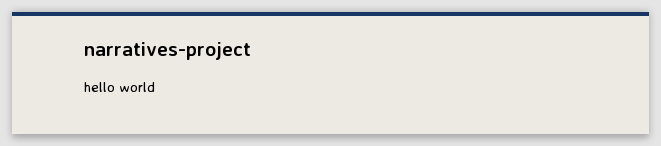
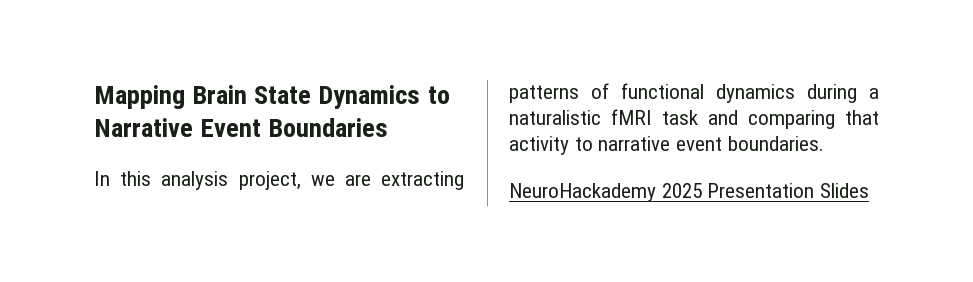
- narratives-project
- hello world
+ Mapping Brain State Dynamics to Narrative Event Boundaries
+ In this analysis project, we are extracting patterns of functional dynamics during a naturalistic fMRI task and comparing that activity to narrative event boundaries.
+ NeuroHackademy 2025 Presentation Slides

